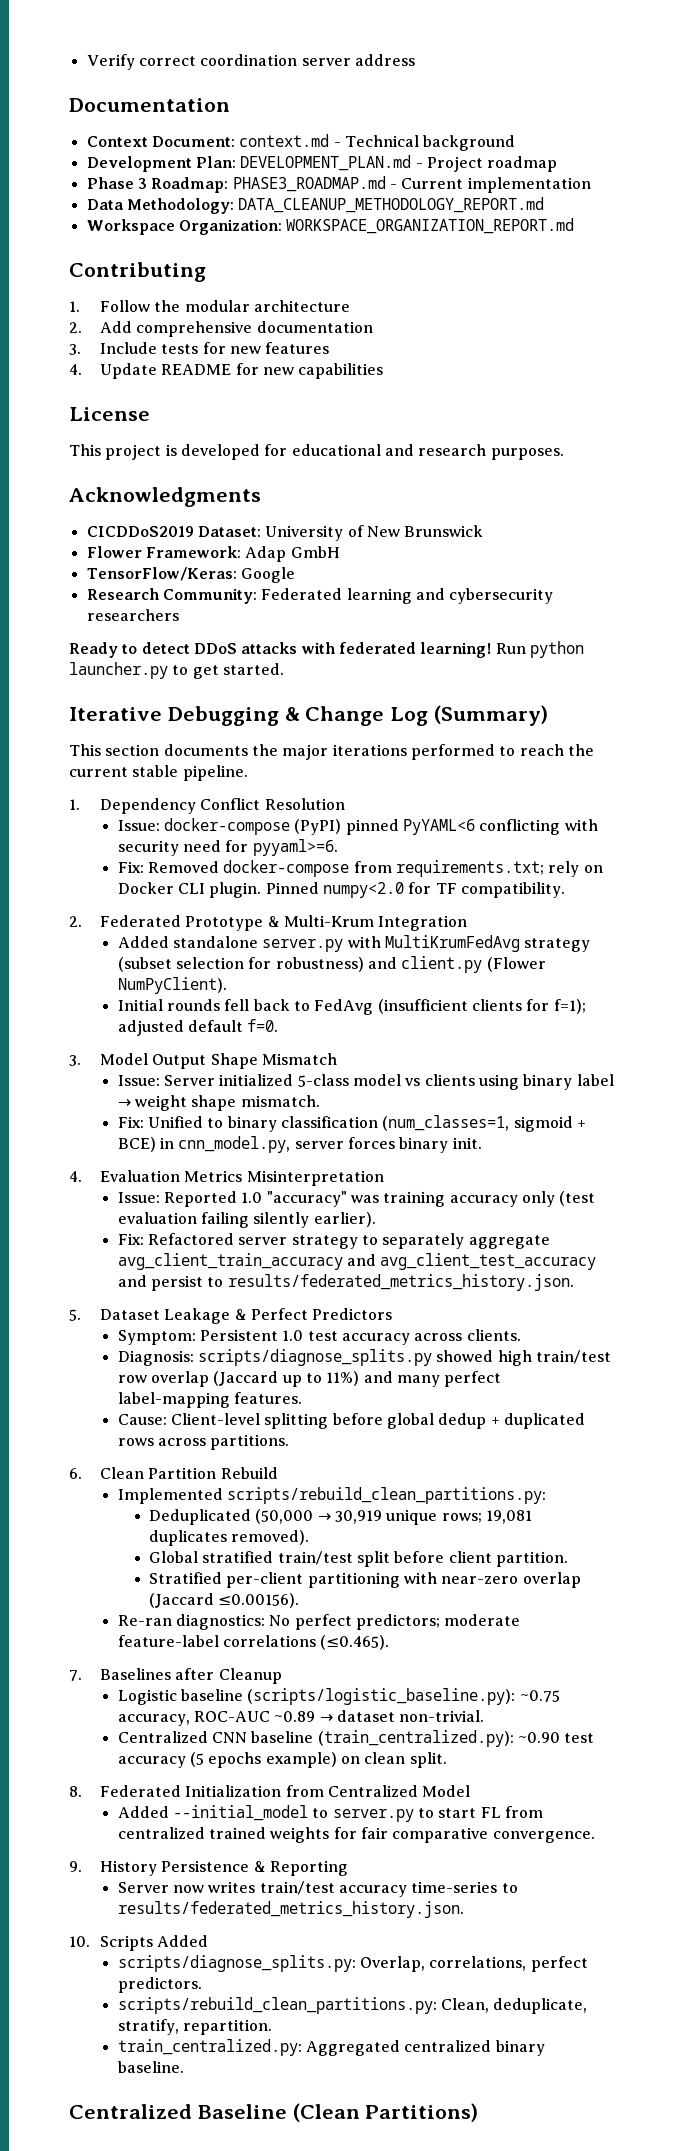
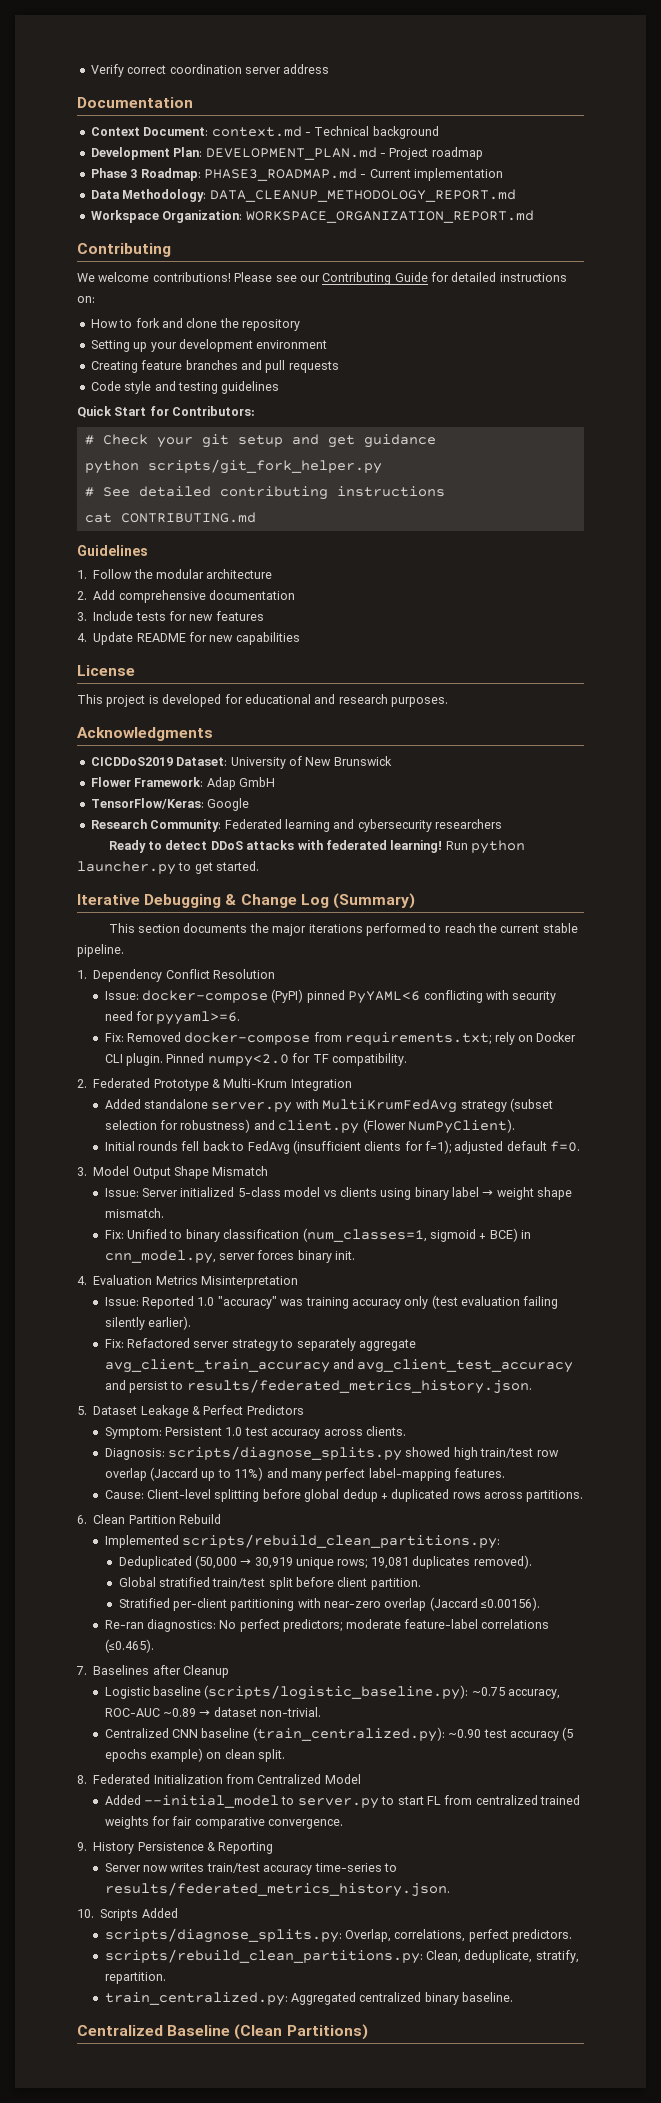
+ We welcome contributions! Please see our Contributing Guide for detailed instructions on:
+ How to fork and clone the repository
+ Setting up your development environment
+ Creating feature branches and pull requests
+ Code style and testing guidelines
+ Quick Start for Contributors:
+ # Check your git setup and get guidance
+ python scripts/git_fork_helper.py
+ # See detailed contributing instructions
+ cat CONTRIBUTING.md
+ Guidelines

